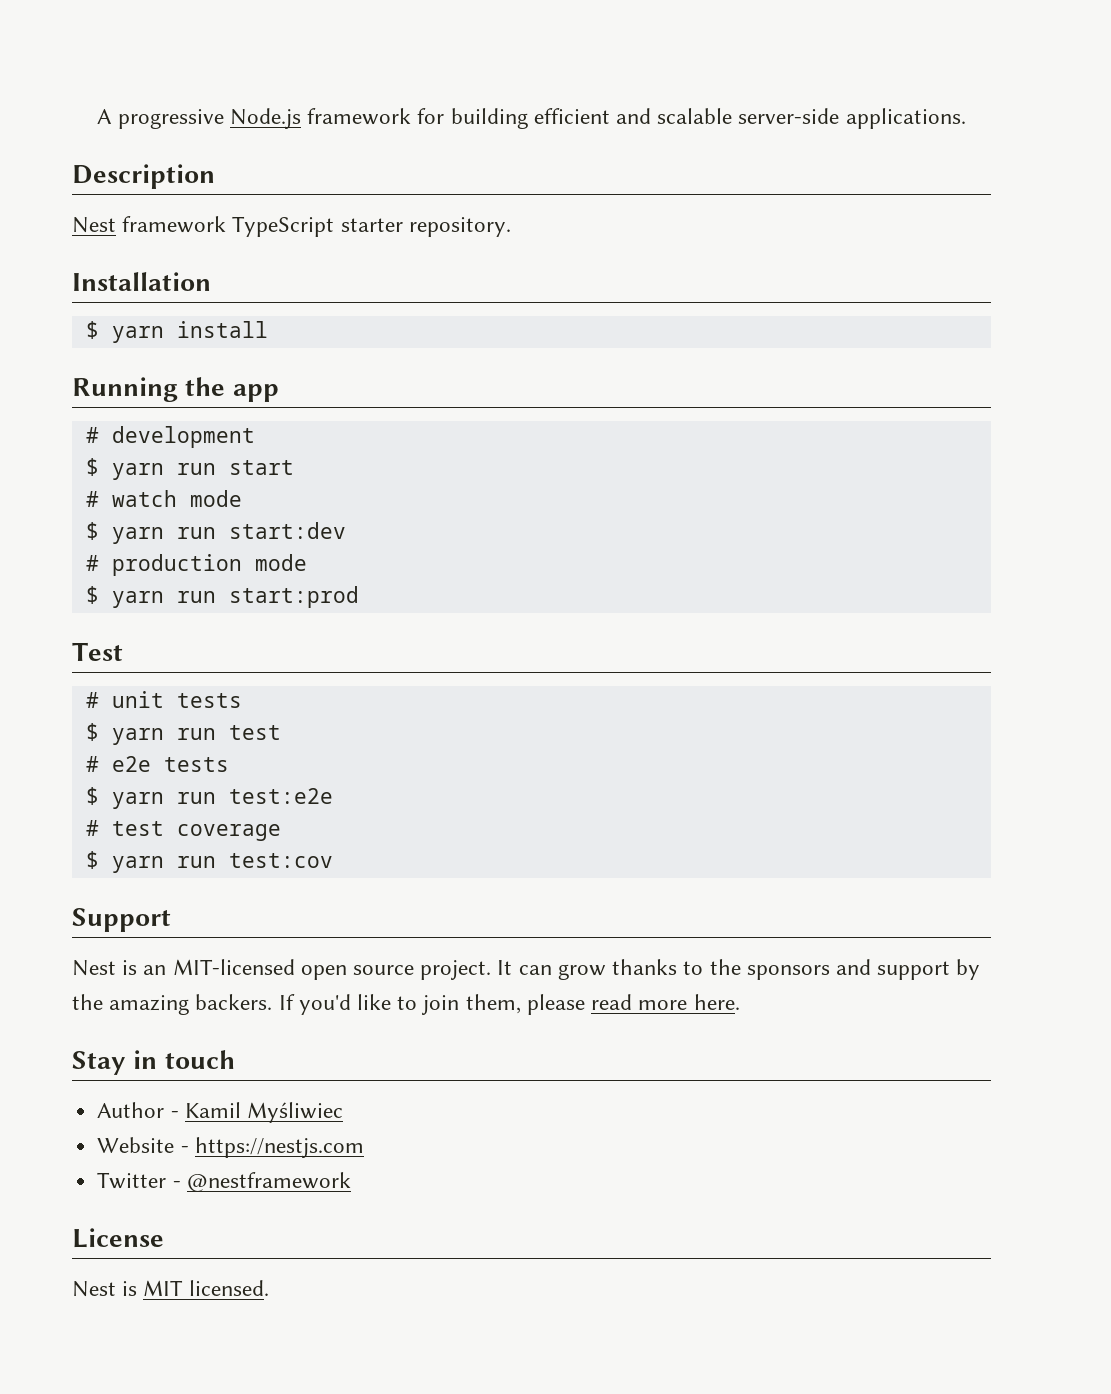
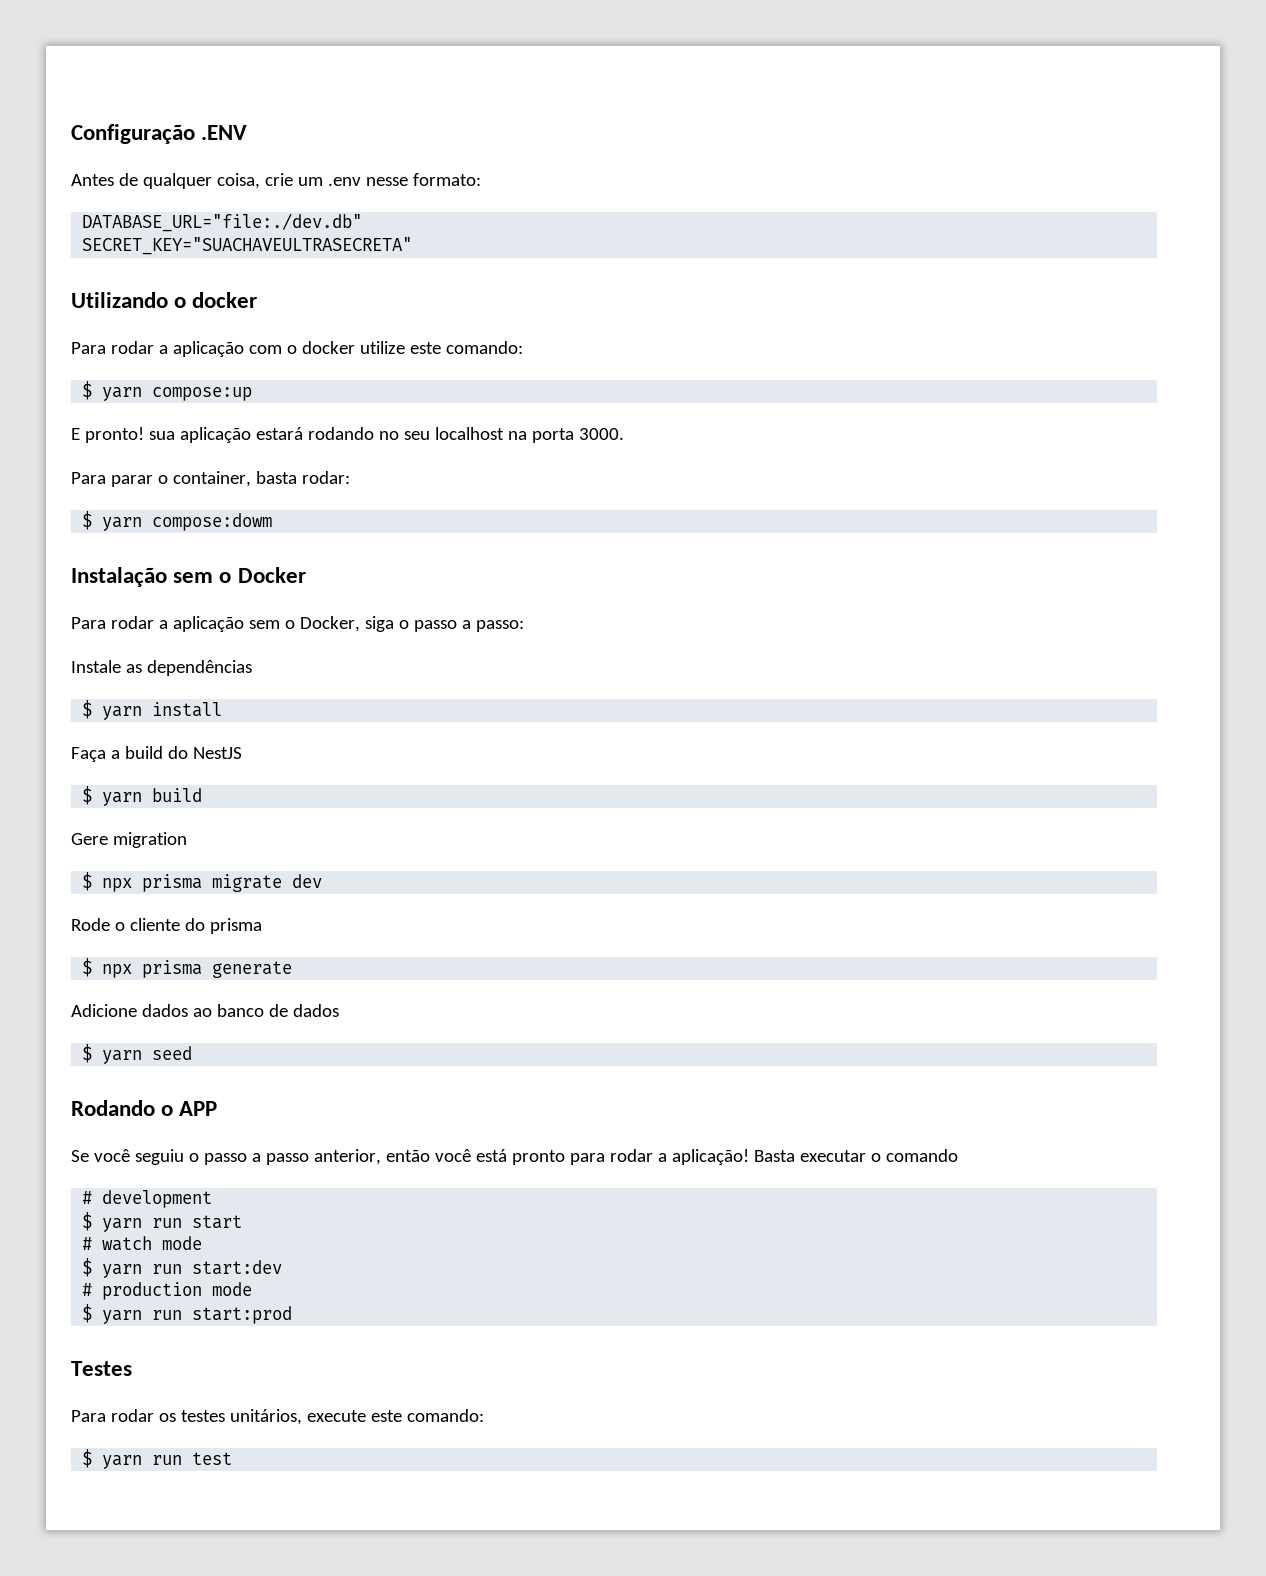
- A progressive Node.js framework for building efficient and scalable server-side applications.
- Description
- Nest framework TypeScript starter repository.
- Installation
+ Configuração .ENV
+ Antes de qualquer coisa, crie um .env nesse formato:
+ DATABASE_URL="file:./dev.db"
+ SECRET_KEY="SUACHAVEULTRASECRETA"
+ Utilizando o docker
+ Para rodar a aplicação com o docker utilize este comando:
+ $ yarn compose:up
+ E pronto! sua aplicação estará rodando no seu localhost na porta 3000.
+ Para parar o container, basta rodar:
+ $ yarn compose:dowm
+ Instalação sem o Docker
+ Para rodar a aplicação sem o Docker, siga o passo a passo:
+ Instale as dependências
  $ yarn install
- Running the app
+ Faça a build do NestJS
+ $ yarn build
+ Gere migration
+ $ npx prisma migrate dev
+ Rode o cliente do prisma
+ $ npx prisma generate
+ Adicione dados ao banco de dados
+ $ yarn seed
+ Rodando o APP
+ Se você seguiu o passo a passo anterior, então você está pronto para rodar a aplicação! Basta executar o comando
- Test
- # unit tests
+ Testes
+ Para rodar os testes unitários, execute este comando:
  $ yarn run test
- # e2e tests
- $ yarn run test:e2e
- # test coverage
- $ yarn run test:cov
- Support
- Nest is an MIT-licensed open source project. It can grow thanks to the sponsors and support by the amazing backers. If you'd like to join them, please read more here.
- Stay in touch
- Author - Kamil Myśliwiec
- Website - https://nestjs.com
- Twitter - @nestframework
- License
- Nest is MIT licensed.

